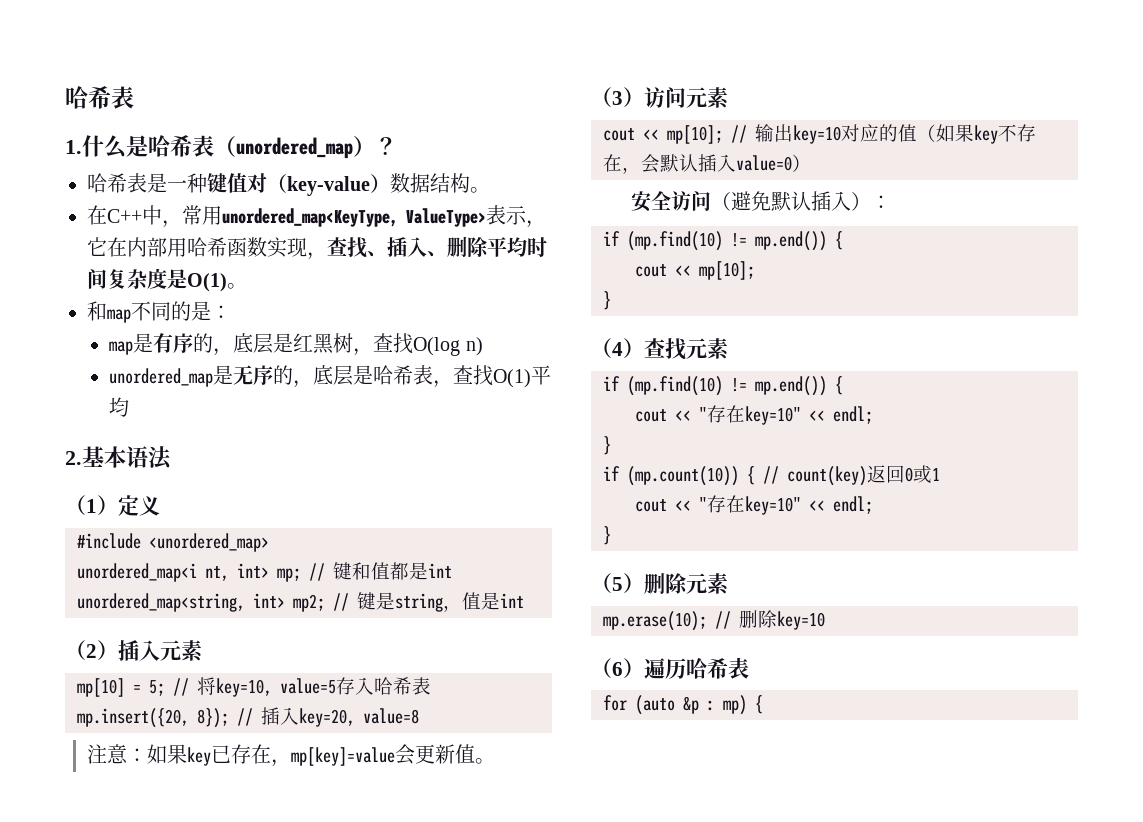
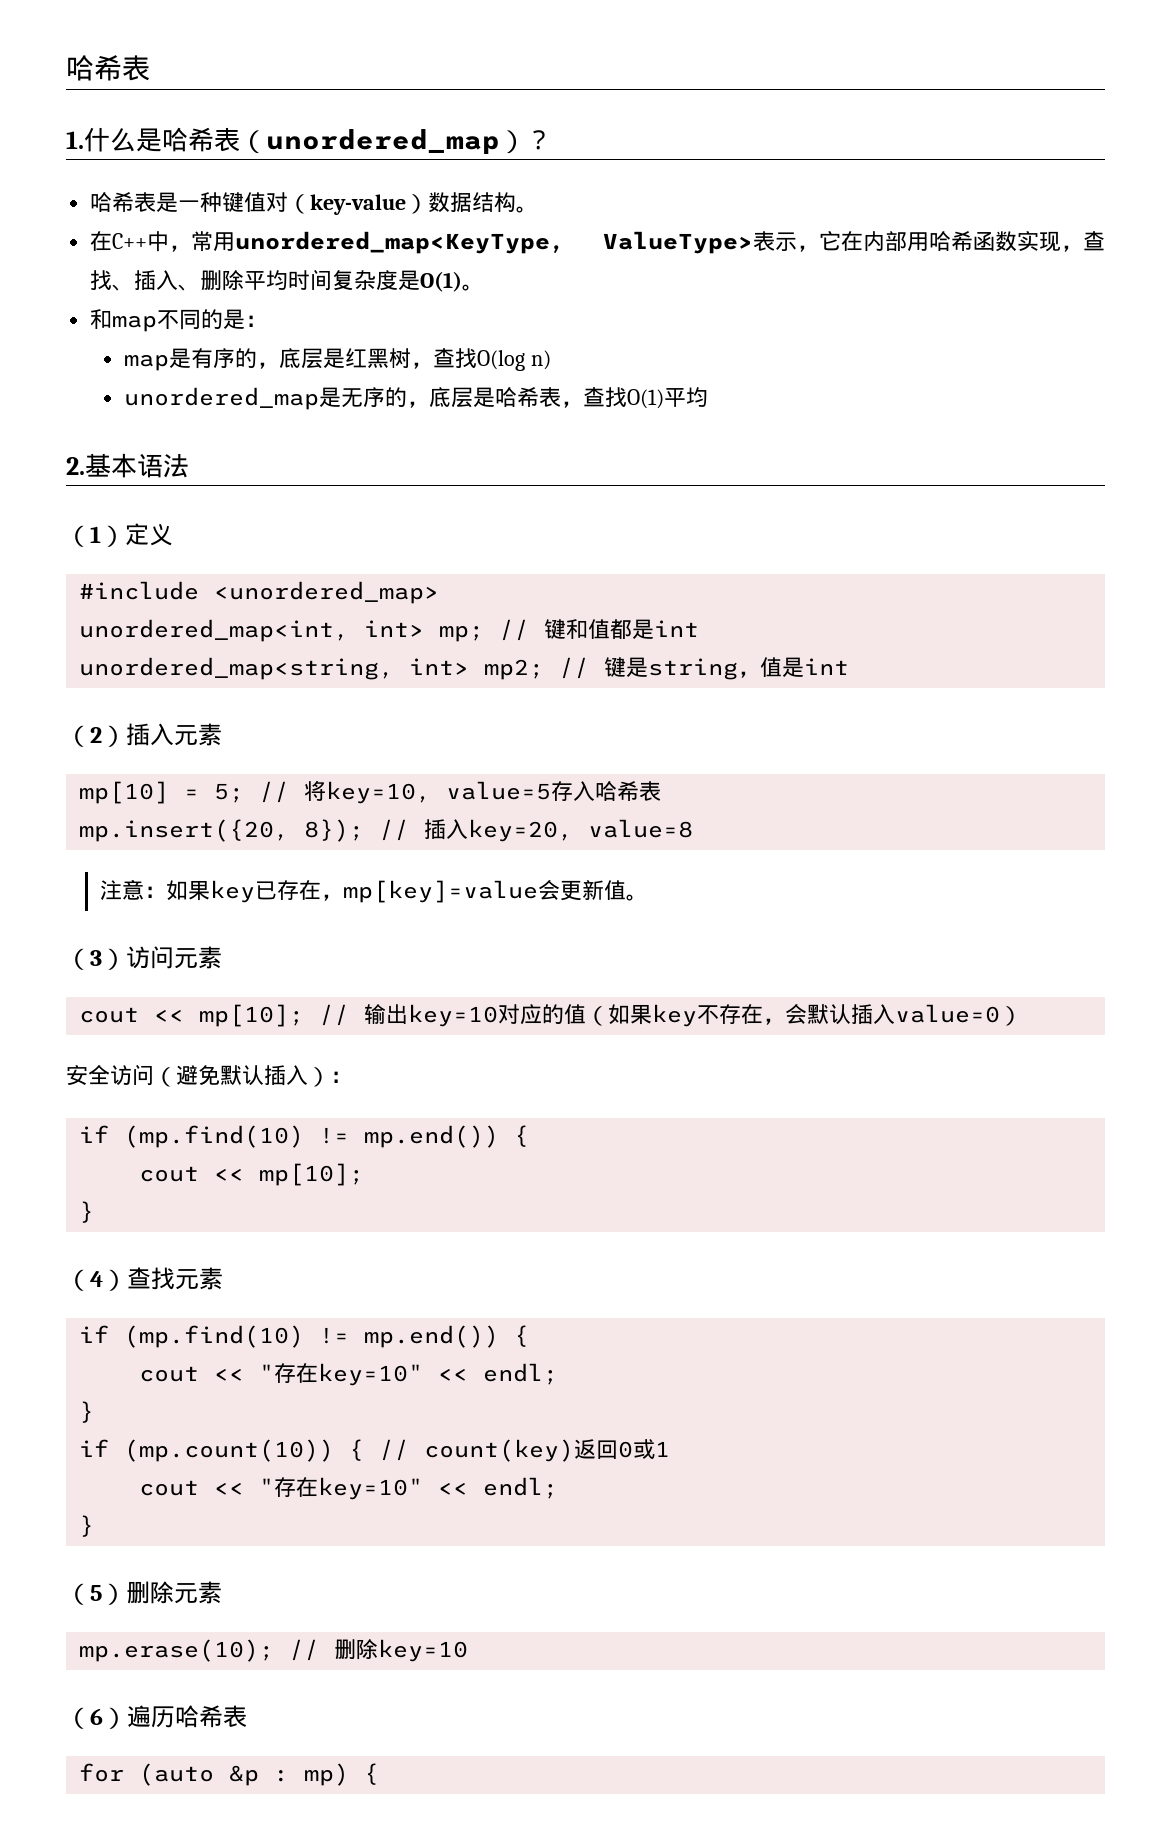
- unordered_map<i nt, int> mp; // 键和值都是int
+ unordered_map<int, int> mp; // 键和值都是int

